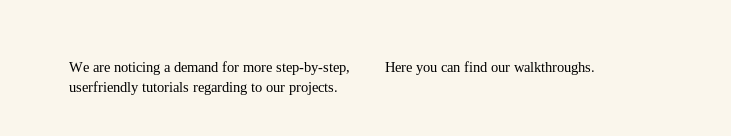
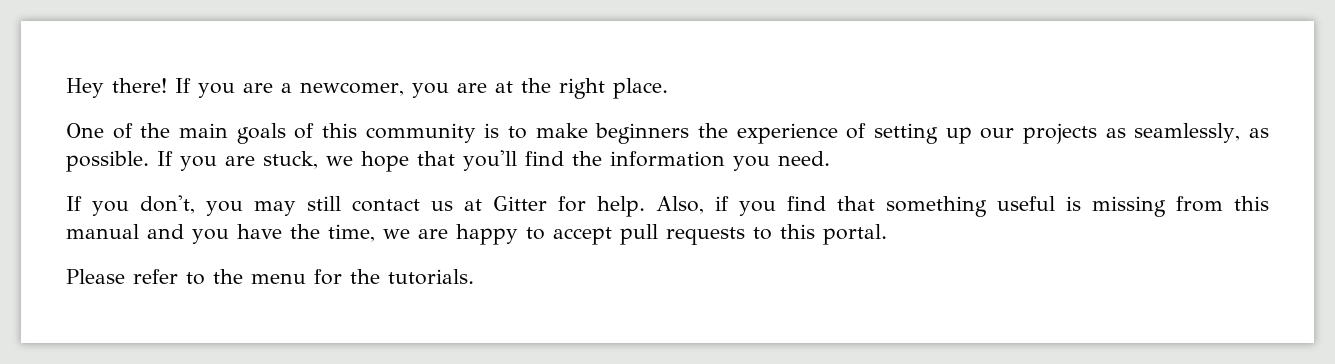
- We are noticing a demand for more step-by-step, userfriendly tutorials regarding to our projects. Here you can find our walkthroughs.
+ Hey there! If you are a newcomer, you are at the right place.
+ One of the main goals of this community is to make beginners the experience of setting up our projects as seamlessly, as possible. If you are stuck, we hope that you'll find the information you need.
+ If you don't, you may still contact us at Gitter for help. Also, if you find that something useful is missing from this manual and you have the time, we are happy to accept pull requests to this portal.
+ Please refer to the menu for the tutorials.

